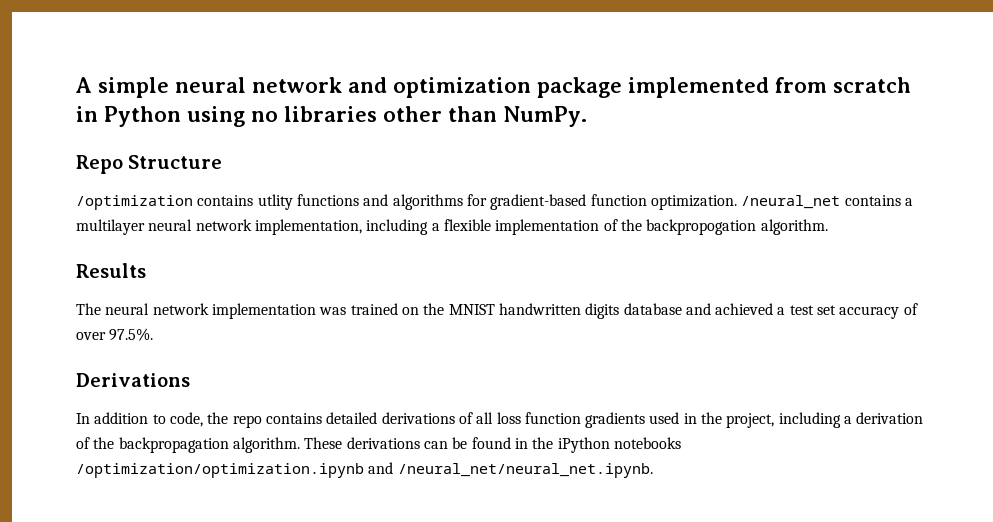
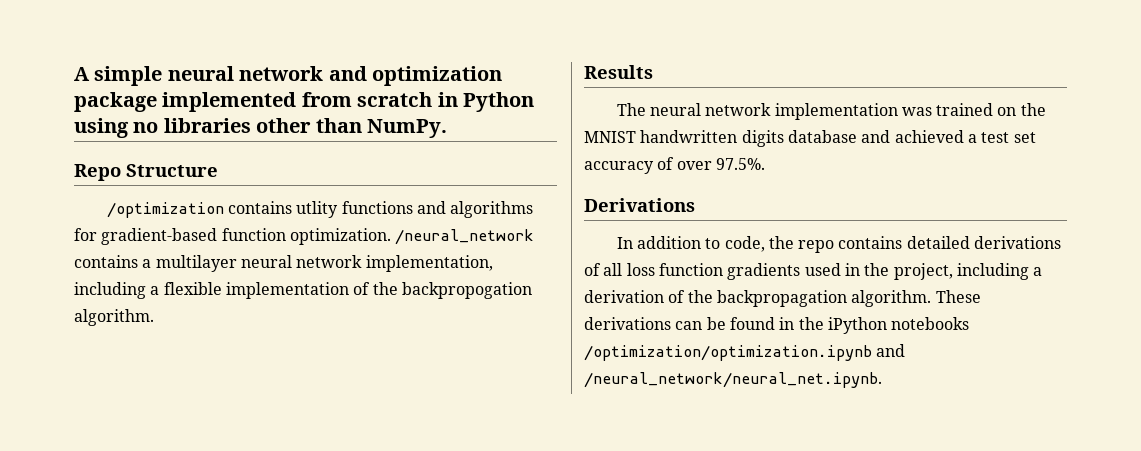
- /neural_net contains a multilayer neural network implementation, including a flexible implementation of the backpropogation algorithm.
+ /neural_network contains a multilayer neural network implementation, including a flexible implementation of the backpropogation algorithm.
- These derivations can be found in the iPython notebooks /optimization/optimization.ipynb and /neural_net/neural_net.ipynb.
+ These derivations can be found in the iPython notebooks /optimization/optimization.ipynb and /neural_network/neural_net.ipynb.

